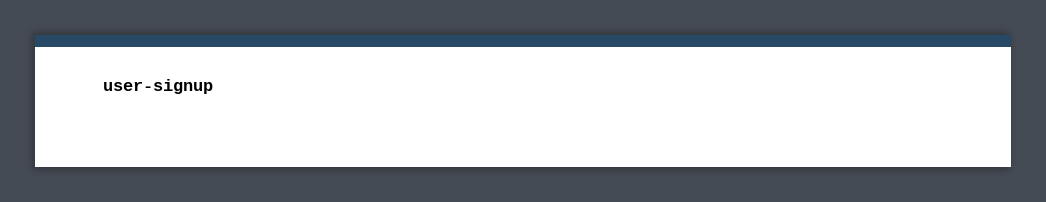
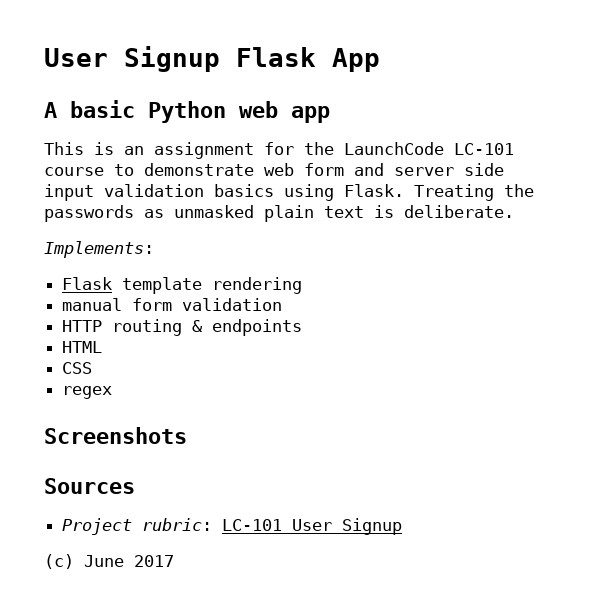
- user-signup
+ User Signup Flask App
+ A basic Python web app
+ This is an assignment for the LaunchCode LC-101 course to demonstrate web form and server side input validation basics using Flask. Treating the passwords as unmasked plain text is deliberate.
+ Implements:
+ Flask template rendering
+ manual form validation
+ HTTP routing & endpoints
+ HTML
+ CSS
+ regex
+ Screenshots
+ Sources
+ Project rubric: LC-101 User Signup
+ (c) June 2017

